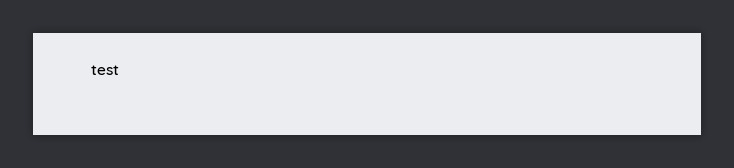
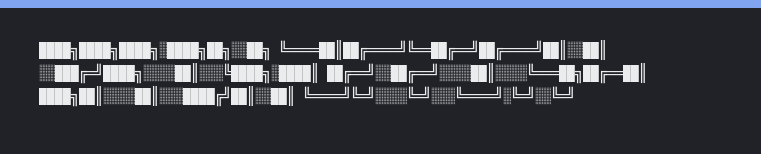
- test
+ ████╗████╗████╗░████╗██╗░░██╗ ╚════██║██╔════╝╚══██╔══╝██╔════╝██║░░██║ ░░███╔═╝████╗░░░░██║░░░╚████╗░████║ ██╔══╝░░██╔══╝░░░░██║░░░░╚═══██╗██╔══██║ ████╗██║░░░░██║░░░████╔╝██║░░██║ ╚════╝╚═╝░░░░╚═╝░░░╚════╝░╚═╝░░╚═╝

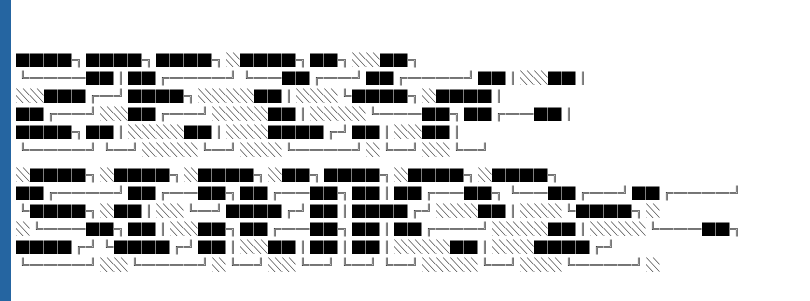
+ ░████╗░████╗░████╗░██╗████╗░████╗░████╗ ██╔════╝██╔══██╗██╔══██╗██║██╔══██╗╚══██╔══╝██╔════╝ ╚████╗░██║░░╚═╝████╔╝██║████╔╝░░░██║░░░╚████╗░ ░╚═══██╗██║░░██╗██╔══██╗██║██╔═══╝░░░░██║░░░░╚═══██╗ ████╔╝╚████╔╝██║░░██║██║██║░░░░██║░░░████╔╝ ╚════╝░░╚════╝░╚═╝░░╚═╝╚═╝╚═╝░░░░╚═╝░░░╚════╝░

